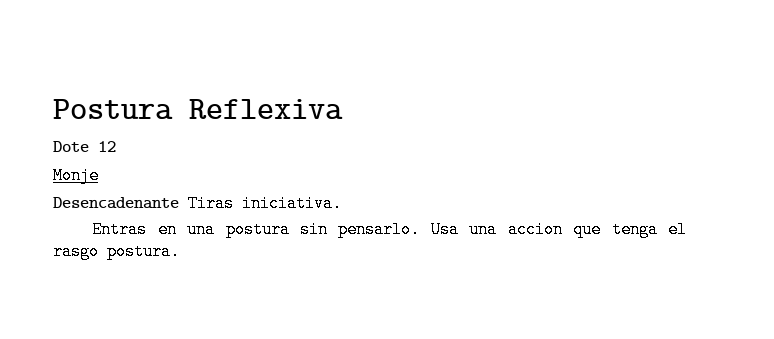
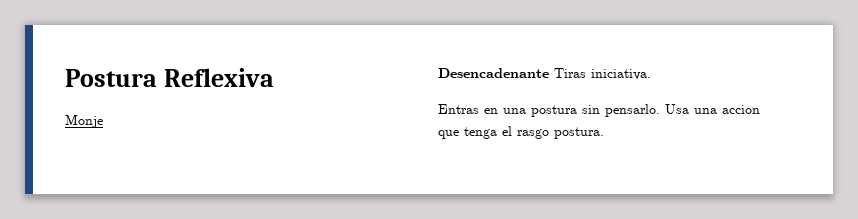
- Dote 12

